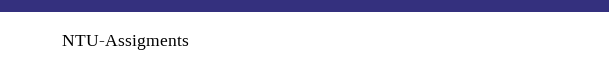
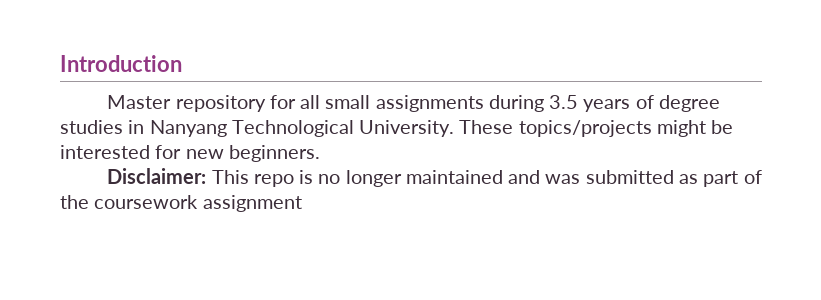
- NTU-Assigments
+ Introduction
+ Master repository for all small assignments during 3.5 years of degree studies in Nanyang Technological University. These topics/projects might be interested for new beginners.
+ Disclaimer: This repo is no longer maintained and was submitted as part of the coursework assignment

